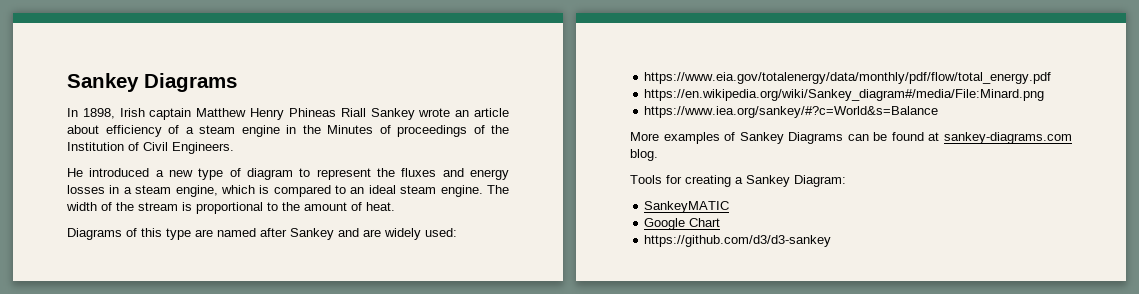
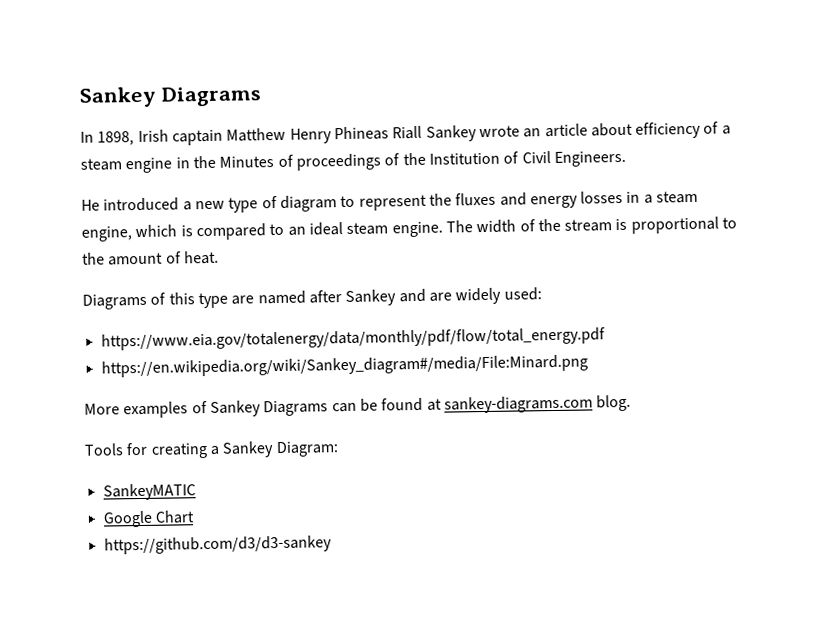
- https://www.iea.org/sankey/#?c=World&s=Balance

